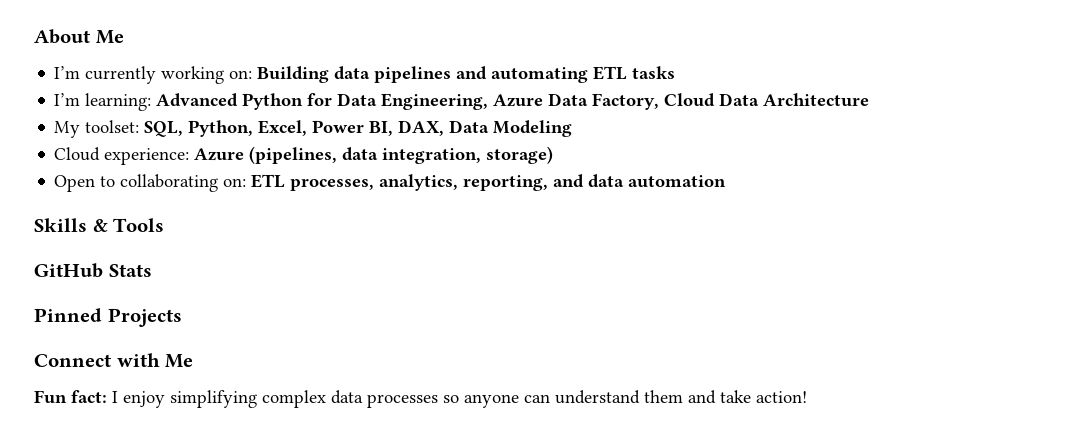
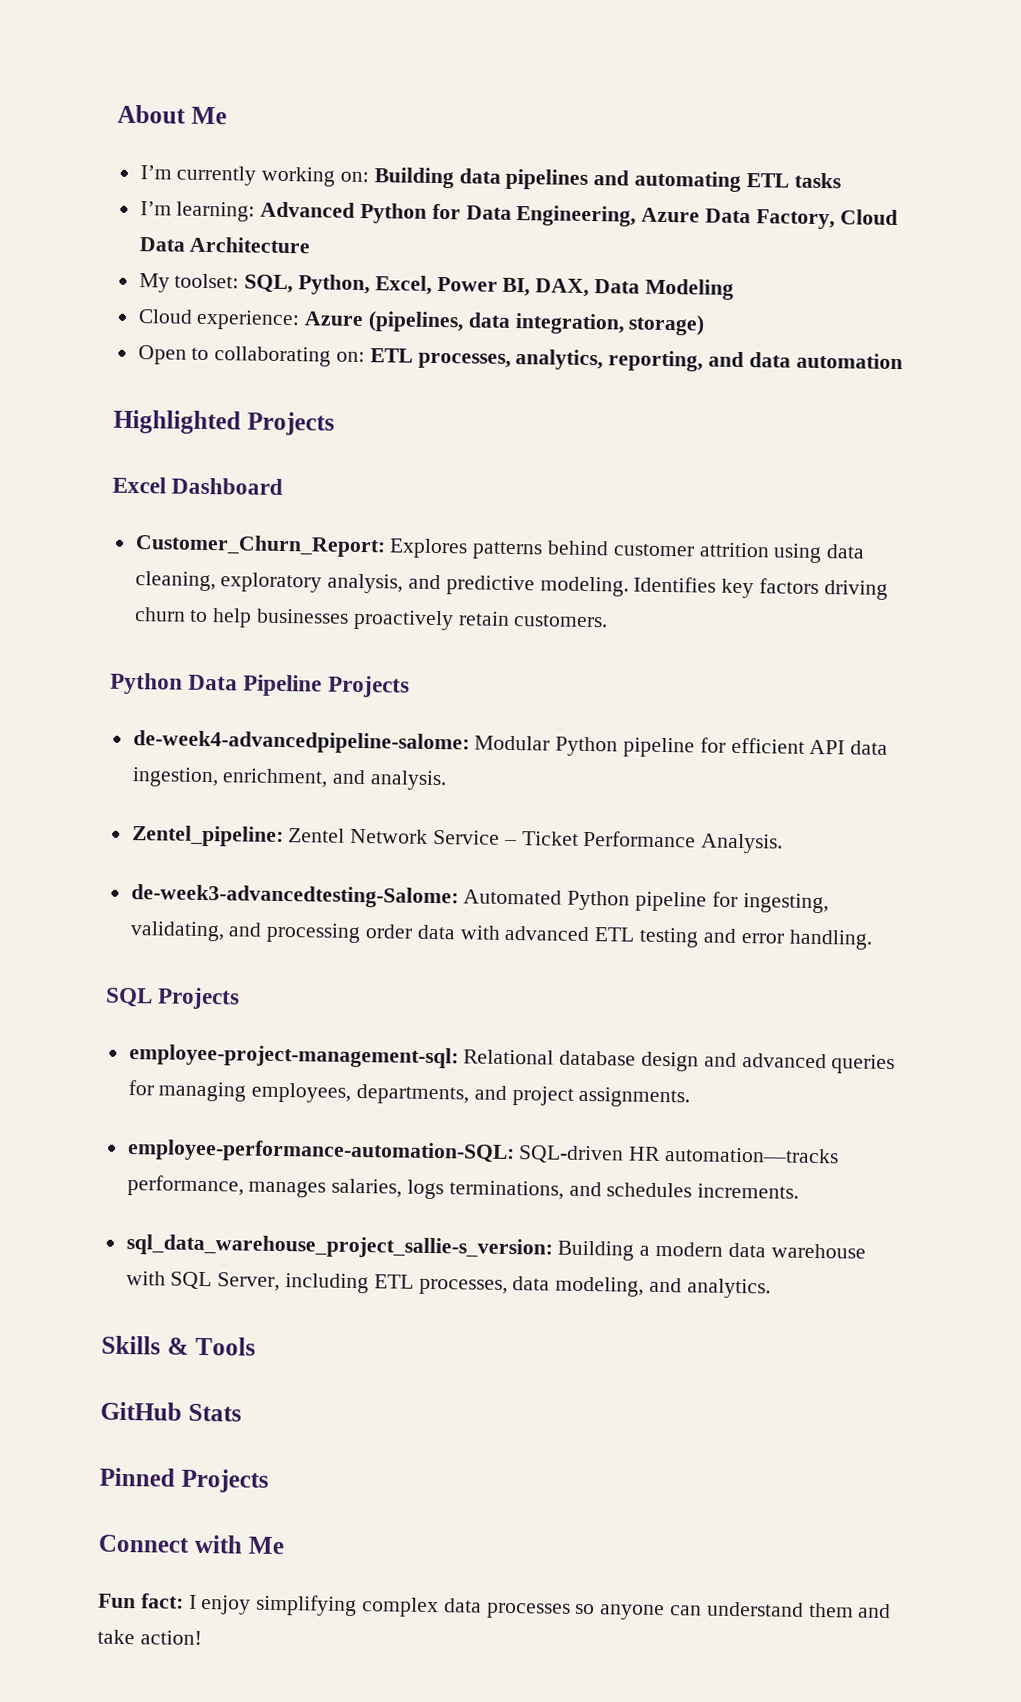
+ Highlighted Projects
+ Excel Dashboard
+ Customer_Churn_Report: Explores patterns behind customer attrition using data cleaning, exploratory analysis, and predictive modeling. Identifies key factors driving churn to help businesses proactively retain customers.
+ Python Data Pipeline Projects
+ de-week4-advancedpipeline-salome: Modular Python pipeline for efficient API data ingestion, enrichment, and analysis.
+ Zentel_pipeline: Zentel Network Service – Ticket Performance Analysis.
+ de-week3-advancedtesting-Salome: Automated Python pipeline for ingesting, validating, and processing order data with advanced ETL testing and error handling.
+ SQL Projects
+ employee-project-management-sql: Relational database design and advanced queries for managing employees, departments, and project assignments.
+ employee-performance-automation-SQL: SQL-driven HR automation—tracks performance, manages salaries, logs terminations, and schedules increments.
+ sql_data_warehouse_project_sallie-s_version: Building a modern data warehouse with SQL Server, including ETL processes, data modeling, and analytics.

